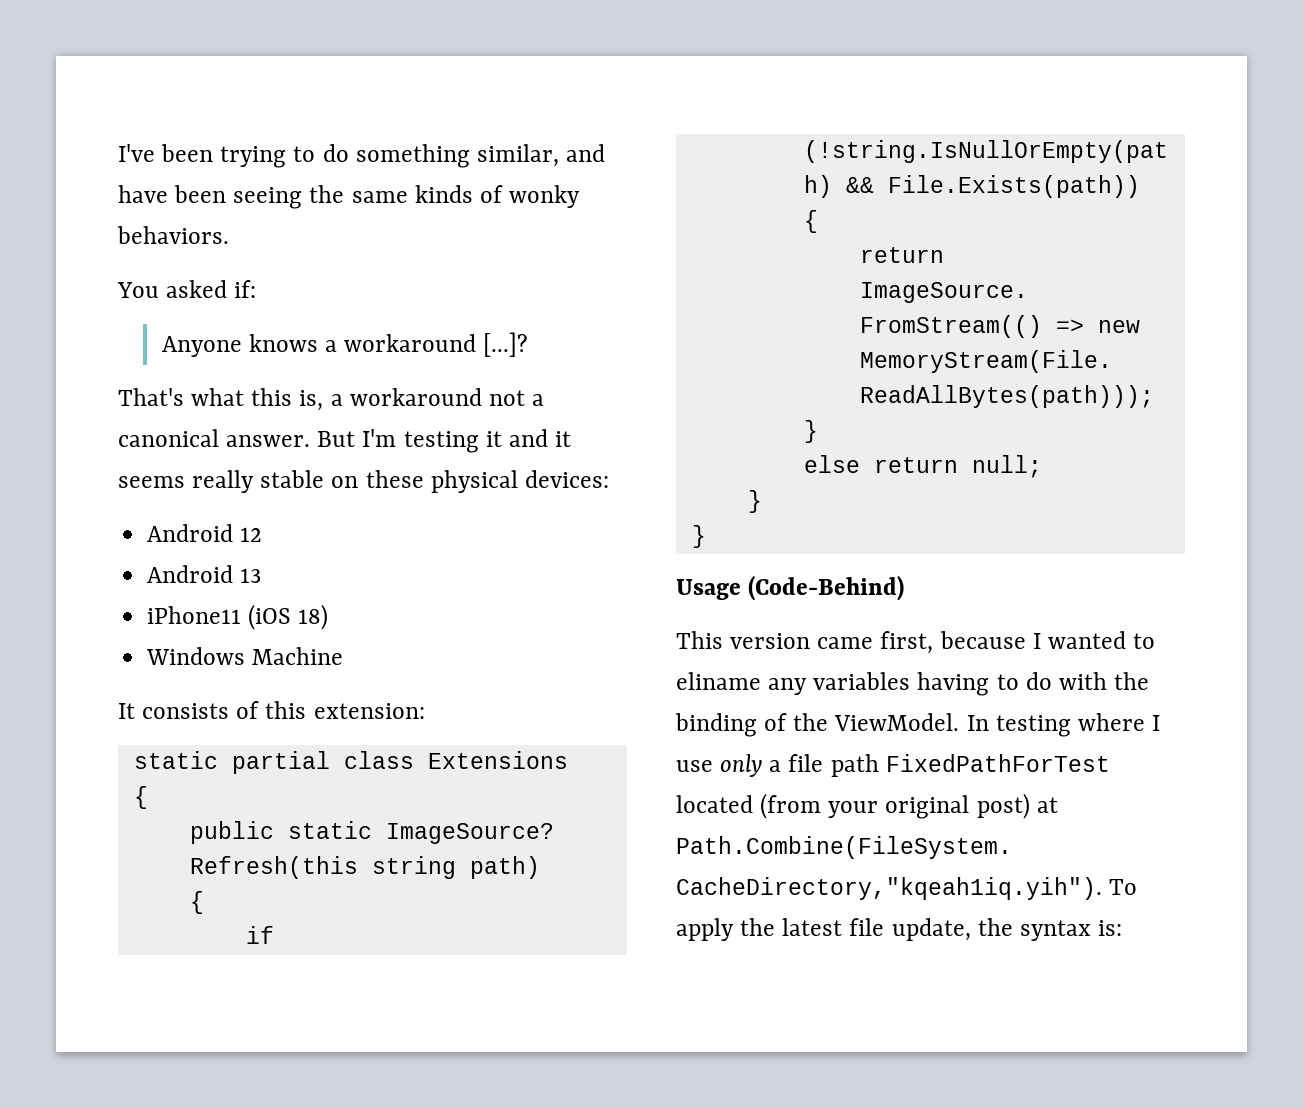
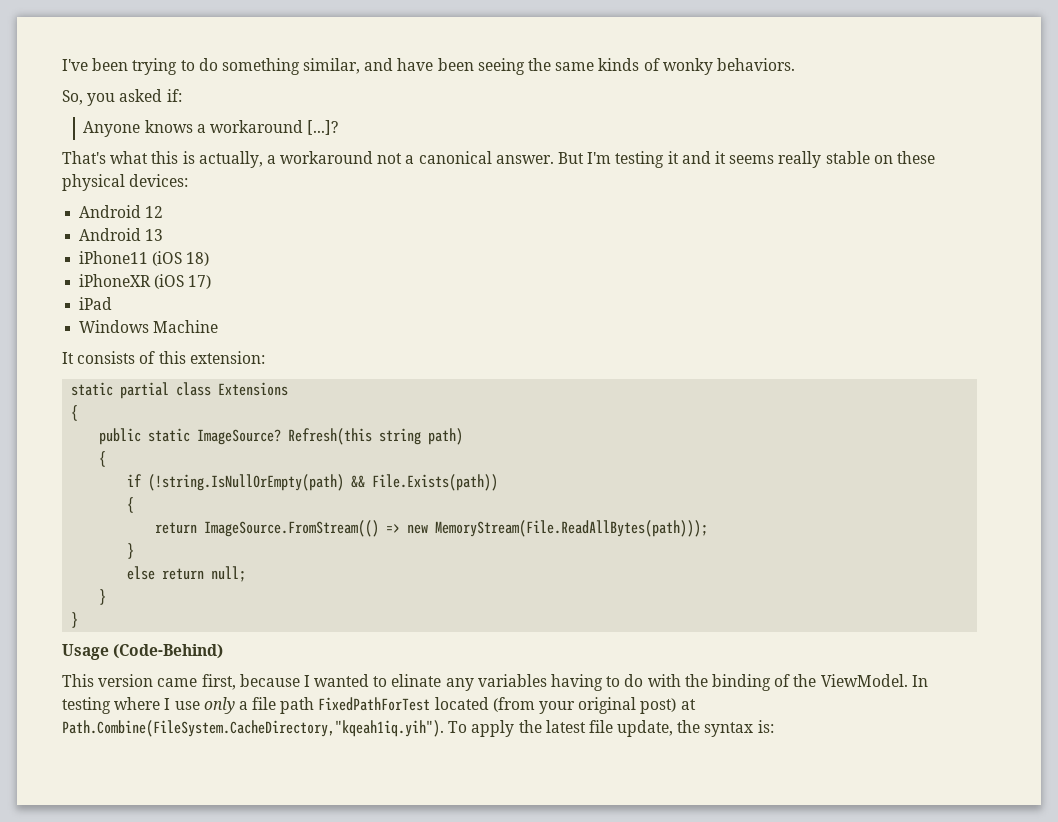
- You asked if:
+ So, you asked if:
- That's what this is, a workaround not a canonical answer.
+ That's what this is actually, a workaround not a canonical answer.
+ iPhoneXR (iOS 17)
+ iPad
- This version came first, because I wanted to eliname any variables having to do with the binding of the ViewModel.
+ This version came first, because I wanted to elinate any variables having to do with the binding of the ViewModel.

